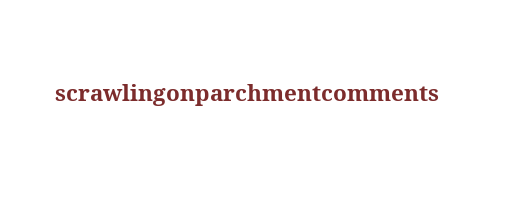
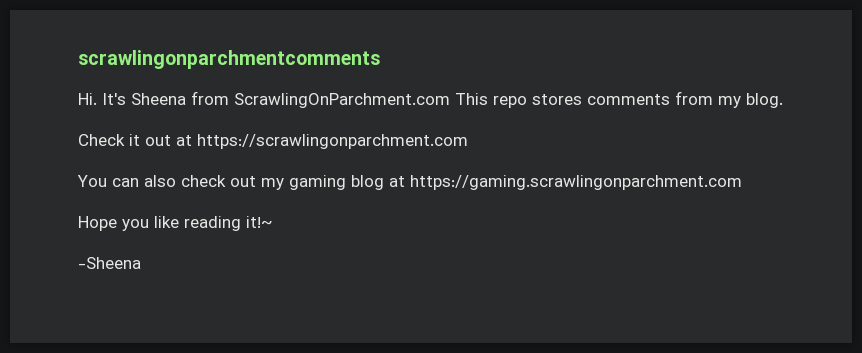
+ Hi. It's Sheena from ScrawlingOnParchment.com This repo stores comments from my blog.
+ Check it out at https://scrawlingonparchment.com
+ You can also check out my gaming blog at https://gaming.scrawlingonparchment.com
+ Hope you like reading it!~
+ -Sheena

